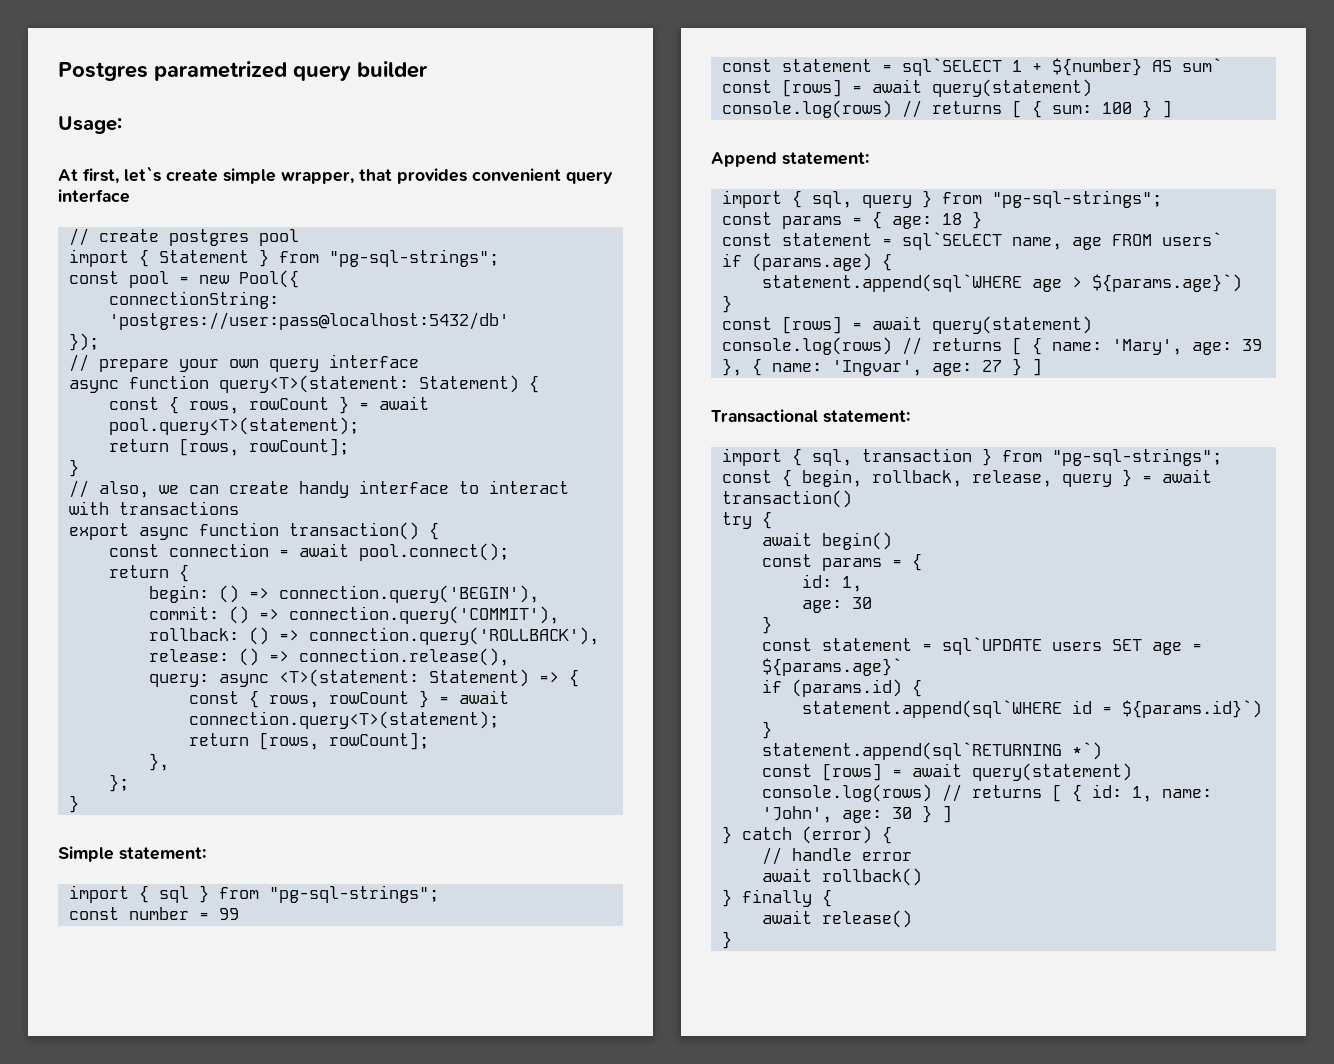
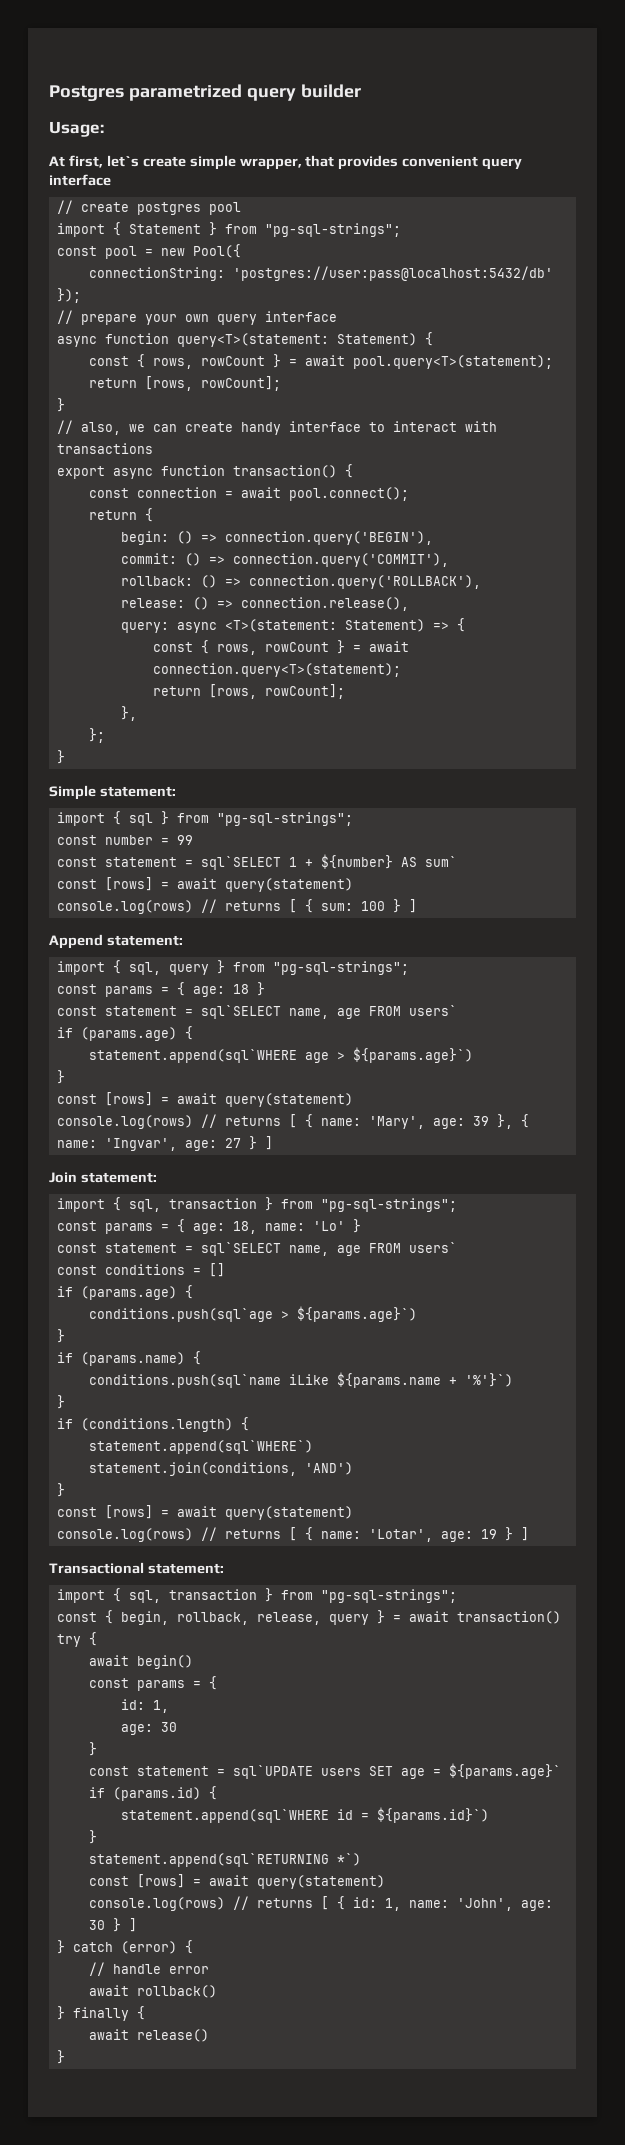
+ Join statement:
+ import { sql, transaction } from "pg-sql-strings";
+ const params = { age: 18, name: 'Lo' }
+ const statement = sql`SELECT name, age FROM users`
+ const conditions = []
+ if (params.age) {
+ conditions.push(sql`age > ${params.age}`)
+ }
+ if (params.name) {
+ conditions.push(sql`name iLike ${params.name + '%'}`)
+ }
+ if (conditions.length) {
+ statement.append(sql`WHERE`)
+ statement.join(conditions, 'AND')
+ }
+ const [rows] = await query(statement)
+ console.log(rows) // returns [ { name: 'Lotar', age: 19 } ]

